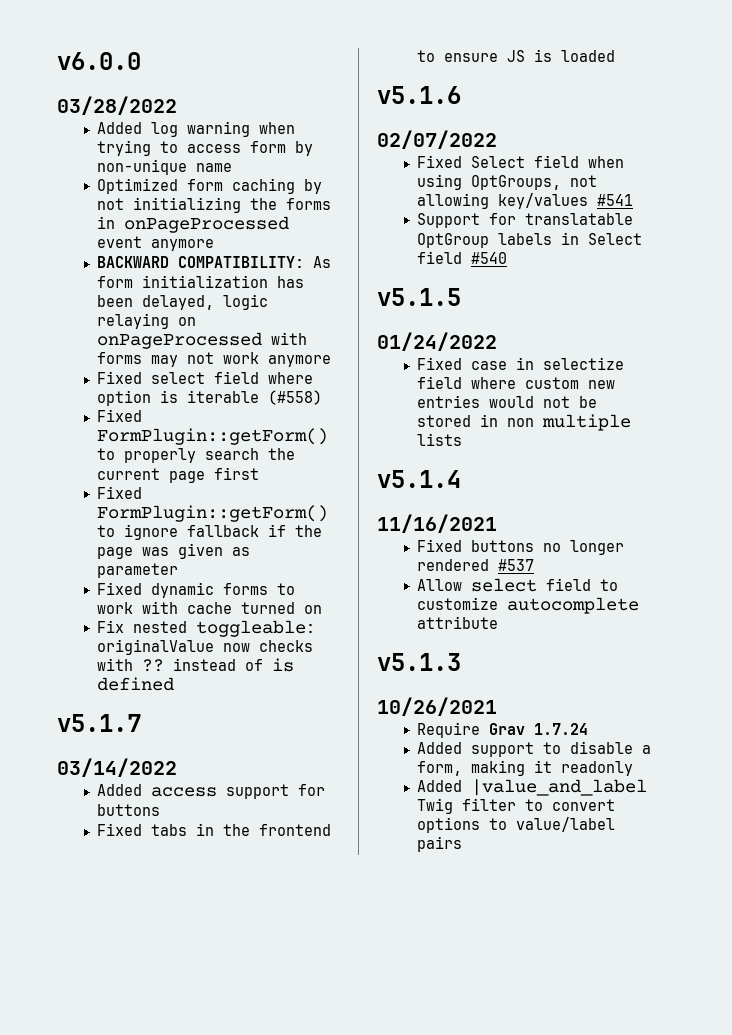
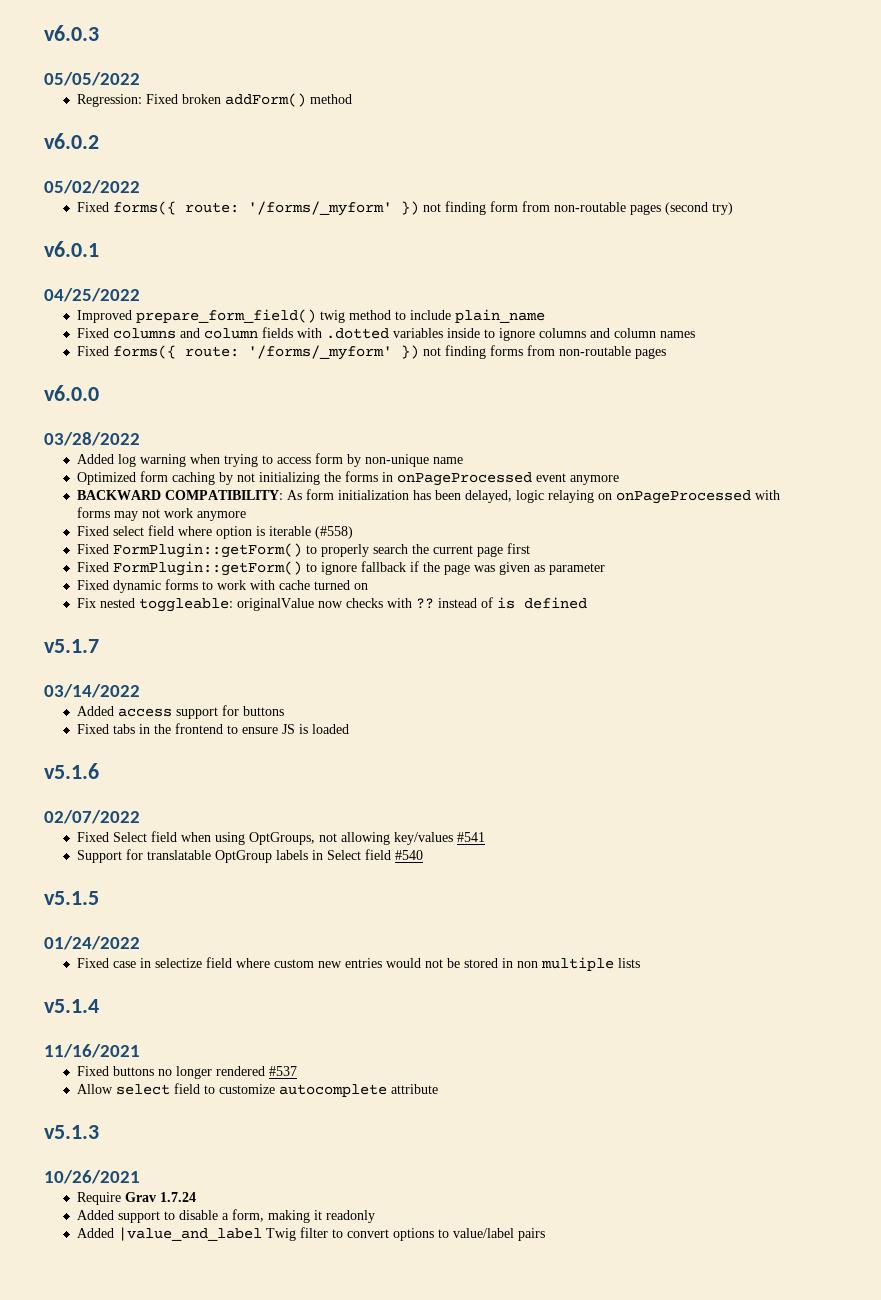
+ v6.0.3
+ 05/05/2022
+ Regression: Fixed broken addForm() method
+ v6.0.2
+ 05/02/2022
+ Fixed forms({ route: '/forms/_myform' }) not finding form from non-routable pages (second try)
+ v6.0.1
+ 04/25/2022
+ Improved prepare_form_field() twig method to include plain_name
+ Fixed columns and column fields with .dotted variables inside to ignore columns and column names
+ Fixed forms({ route: '/forms/_myform' }) not finding forms from non-routable pages

